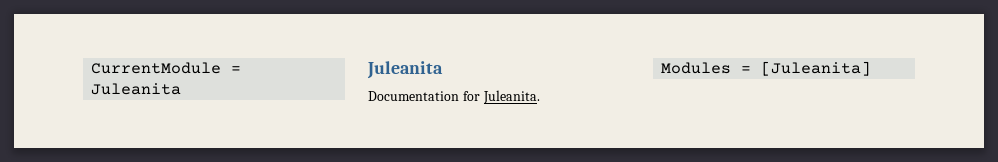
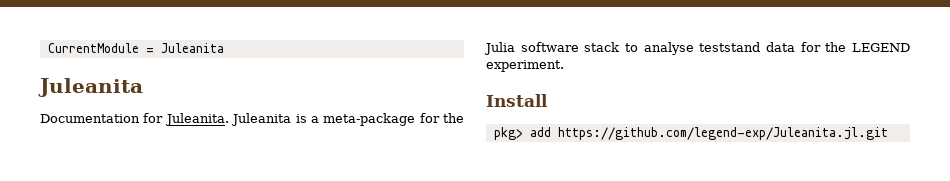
- Documentation for Juleanita.
- Modules = [Juleanita]
+ Documentation for Juleanita. Juleanita is a meta-package for the Julia software stack to analyse teststand data for the LEGEND experiment.
+ Install
+ pkg> add https://github.com/legend-exp/Juleanita.jl.git

